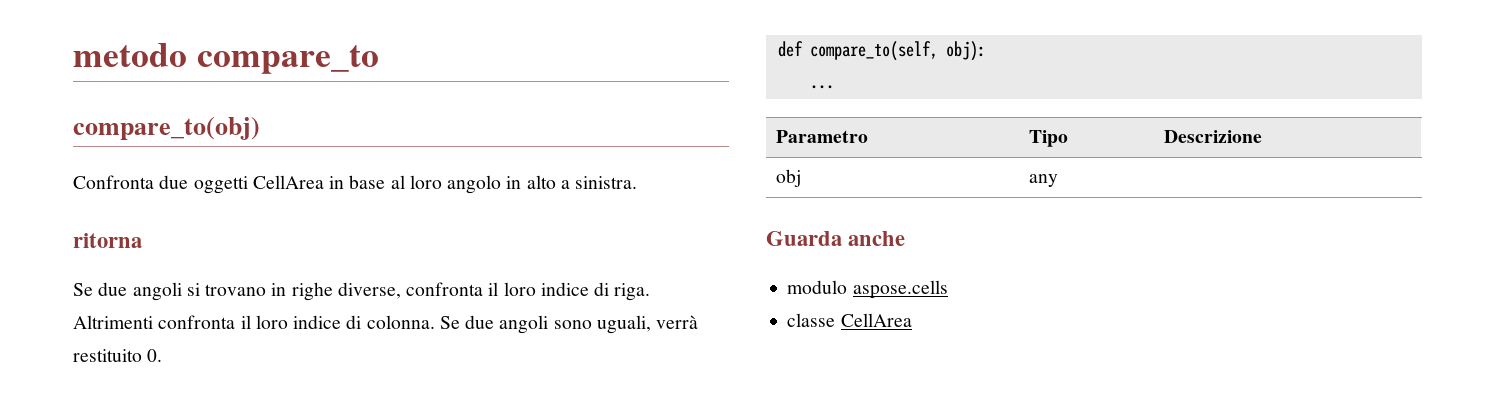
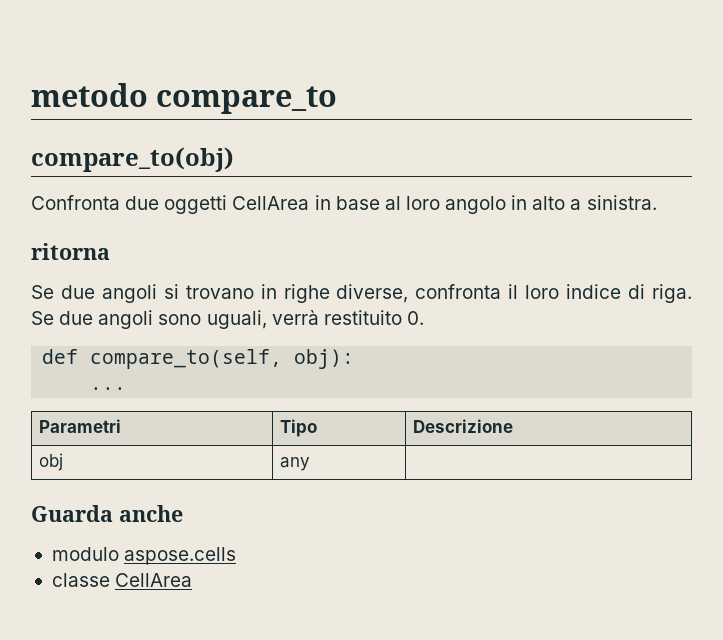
- Altrimenti confronta il loro indice di colonna.
- Parametro | Tipo | Descrizione
+ Parametri | Tipo | Descrizione

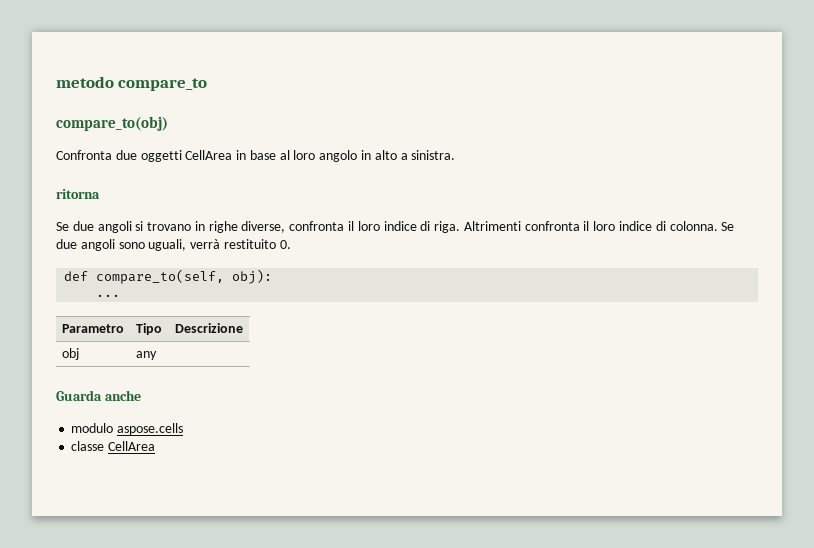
+ Altrimenti confronta il loro indice di colonna.
- Parametri | Tipo | Descrizione
+ Parametro | Tipo | Descrizione

